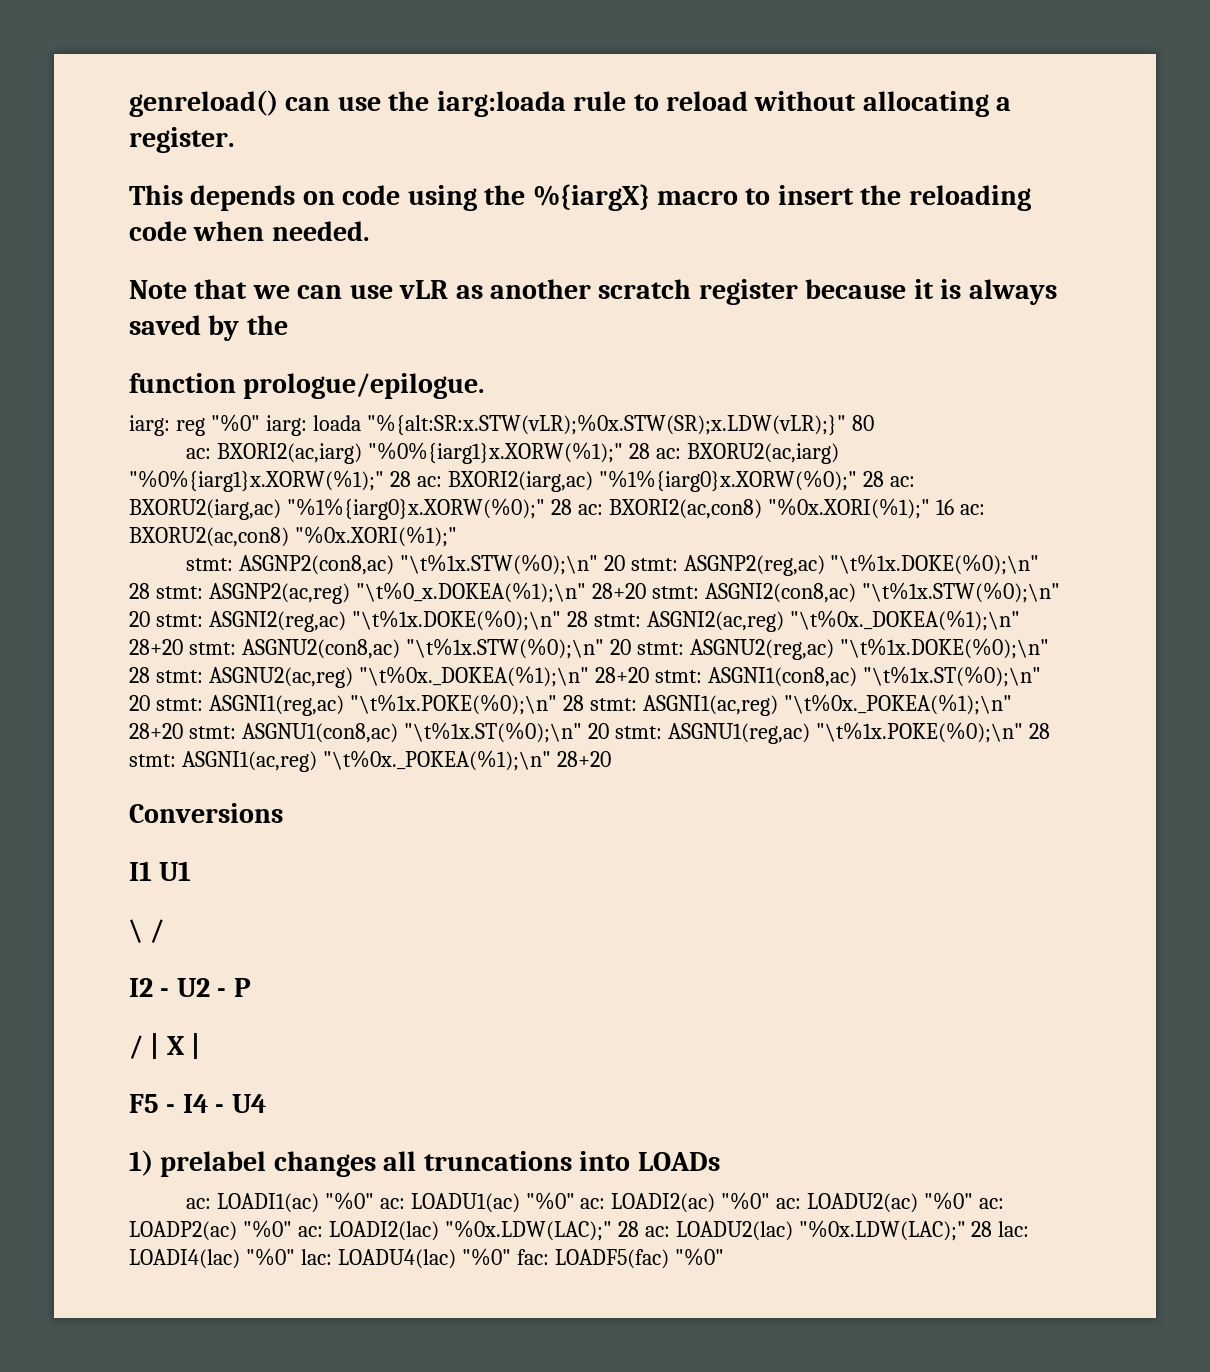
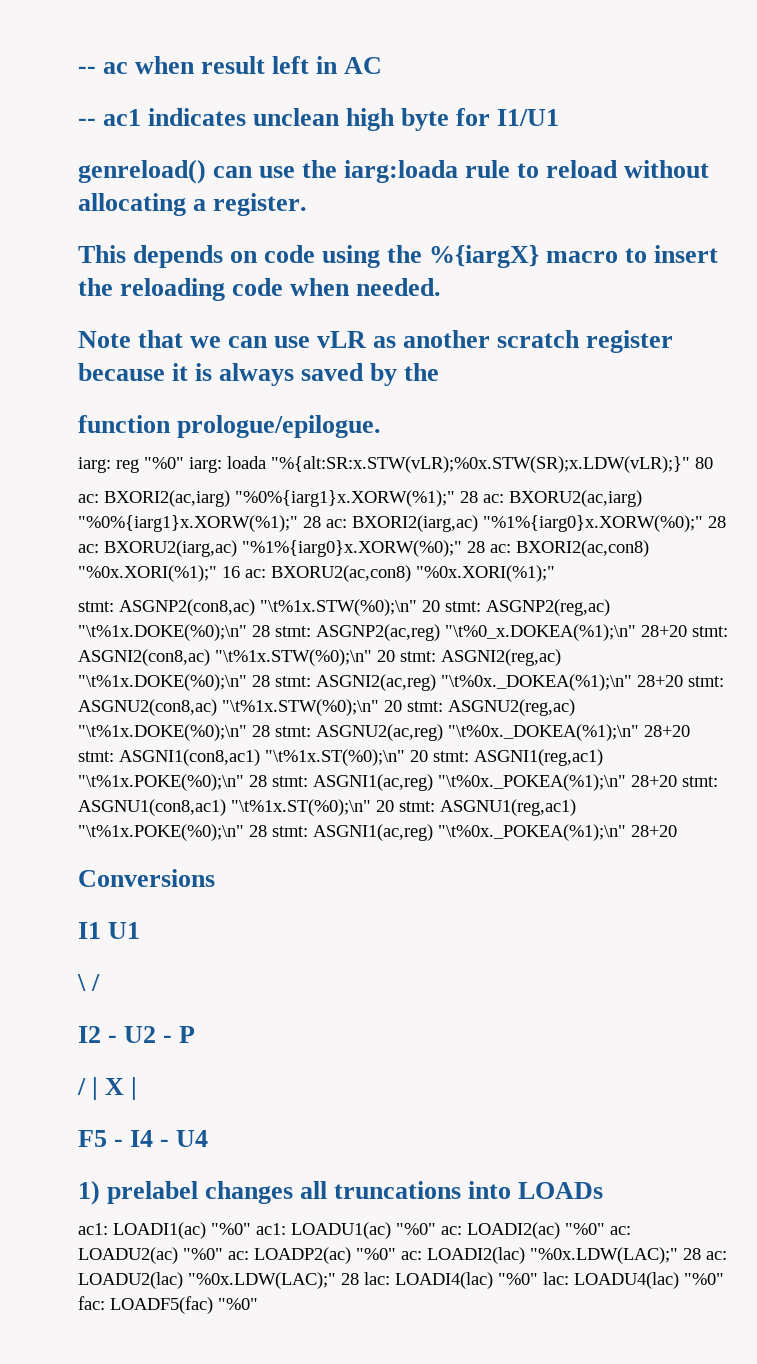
+ -- ac when result left in AC
+ -- ac1 indicates unclean high byte for I1/U1
- stmt: ASGNP2(con8,ac) "\t%1x.STW(%0);\n" 20 stmt: ASGNP2(reg,ac) "\t%1x.DOKE(%0);\n" 28 stmt: ASGNP2(ac,reg) "\t%0_x.DOKEA(%1);\n" 28+20 stmt: ASGNI2(con8,ac) "\t%1x.STW(%0);\n" 20 stmt: ASGNI2(reg,ac) "\t%1x.DOKE(%0);\n" 28 stmt: ASGNI2(ac,reg) "\t%0x._DOKEA(%1);\n" 28+20 stmt: ASGNU2(con8,ac) "\t%1x.STW(%0);\n" 20 stmt: ASGNU2(reg,ac) "\t%1x.DOKE(%0);\n" 28 stmt: ASGNU2(ac,reg) "\t%0x._DOKEA(%1);\n" 28+20 stmt: ASGNI1(con8,ac) "\t%1x.ST(%0);\n" 20 stmt: ASGNI1(reg,ac) "\t%1x.POKE(%0);\n" 28 stmt: ASGNI1(ac,reg) "\t%0x._POKEA(%1);\n" 28+20 stmt: ASGNU1(con8,ac) "\t%1x.ST(%0);\n" 20 stmt: ASGNU1(reg,ac) "\t%1x.POKE(%0);\n" 28 stmt: ASGNI1(ac,reg) "\t%0x._POKEA(%1);\n" 28+20
+ stmt: ASGNP2(con8,ac) "\t%1x.STW(%0);\n" 20 stmt: ASGNP2(reg,ac) "\t%1x.DOKE(%0);\n" 28 stmt: ASGNP2(ac,reg) "\t%0_x.DOKEA(%1);\n" 28+20 stmt: ASGNI2(con8,ac) "\t%1x.STW(%0);\n" 20 stmt: ASGNI2(reg,ac) "\t%1x.DOKE(%0);\n" 28 stmt: ASGNI2(ac,reg) "\t%0x._DOKEA(%1);\n" 28+20 stmt: ASGNU2(con8,ac) "\t%1x.STW(%0);\n" 20 stmt: ASGNU2(reg,ac) "\t%1x.DOKE(%0);\n" 28 stmt: ASGNU2(ac,reg) "\t%0x._DOKEA(%1);\n" 28+20 stmt: ASGNI1(con8,ac1) "\t%1x.ST(%0);\n" 20 stmt: ASGNI1(reg,ac1) "\t%1x.POKE(%0);\n" 28 stmt: ASGNI1(ac,reg) "\t%0x._POKEA(%1);\n" 28+20 stmt: ASGNU1(con8,ac1) "\t%1x.ST(%0);\n" 20 stmt: ASGNU1(reg,ac1) "\t%1x.POKE(%0);\n" 28 stmt: ASGNI1(ac,reg) "\t%0x._POKEA(%1);\n" 28+20
- ac: LOADI1(ac) "%0" ac: LOADU1(ac) "%0" ac: LOADI2(ac) "%0" ac: LOADU2(ac) "%0" ac: LOADP2(ac) "%0" ac: LOADI2(lac) "%0x.LDW(LAC);" 28 ac: LOADU2(lac) "%0x.LDW(LAC);" 28 lac: LOADI4(lac) "%0" lac: LOADU4(lac) "%0" fac: LOADF5(fac) "%0"
+ ac1: LOADI1(ac) "%0" ac1: LOADU1(ac) "%0" ac: LOADI2(ac) "%0" ac: LOADU2(ac) "%0" ac: LOADP2(ac) "%0" ac: LOADI2(lac) "%0x.LDW(LAC);" 28 ac: LOADU2(lac) "%0x.LDW(LAC);" 28 lac: LOADI4(lac) "%0" lac: LOADU4(lac) "%0" fac: LOADF5(fac) "%0"

